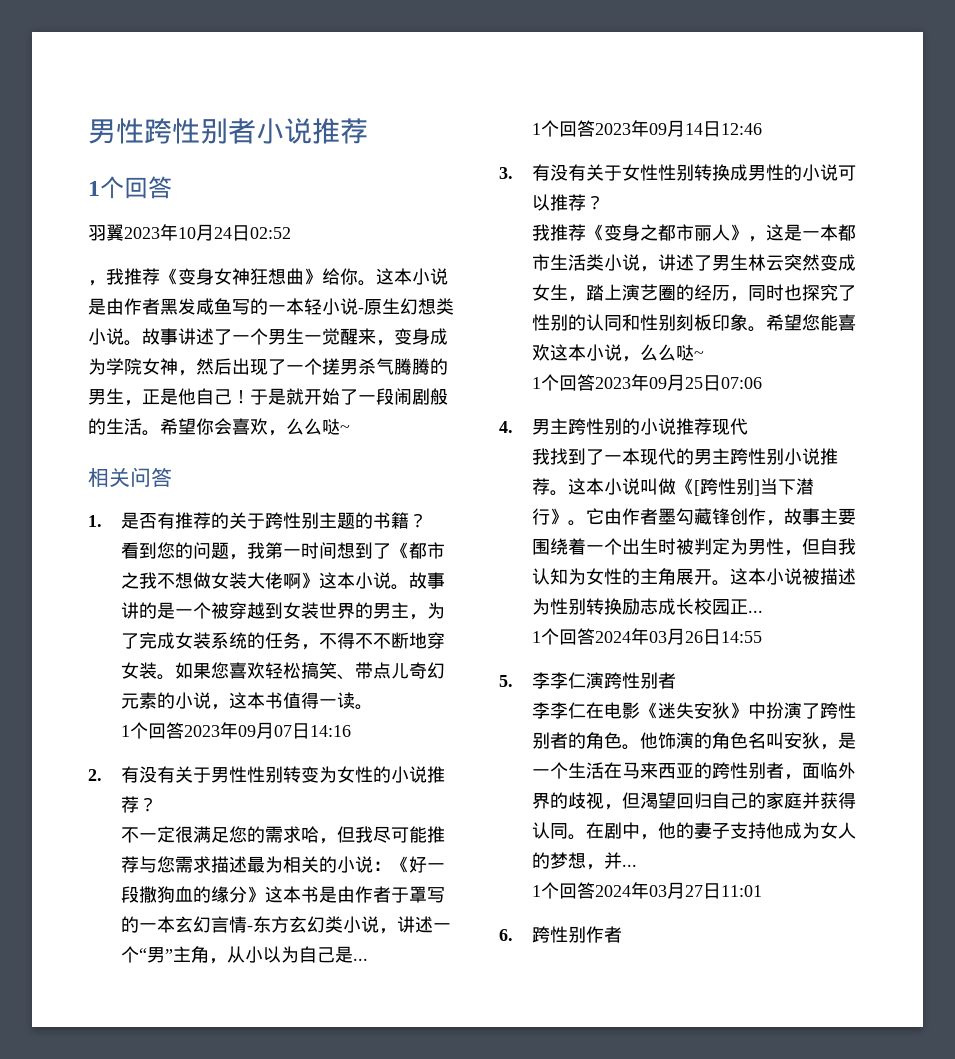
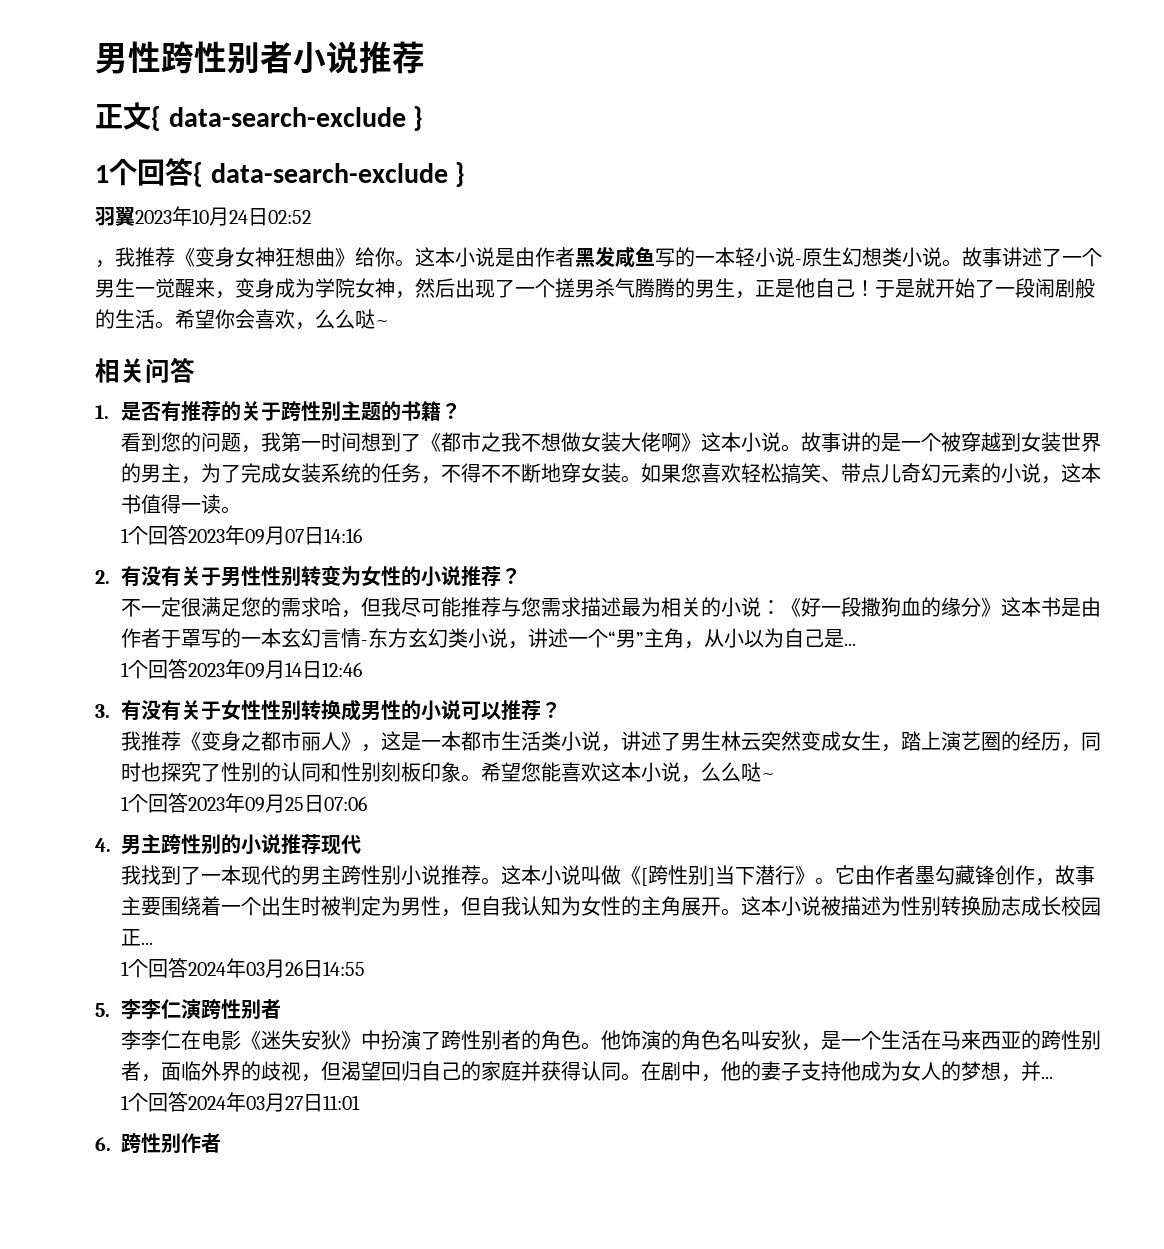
  男性跨性别者小说推荐
- 1个回答
+ 正文{ data-search-exclude }
+ 1个回答{ data-search-exclude }

